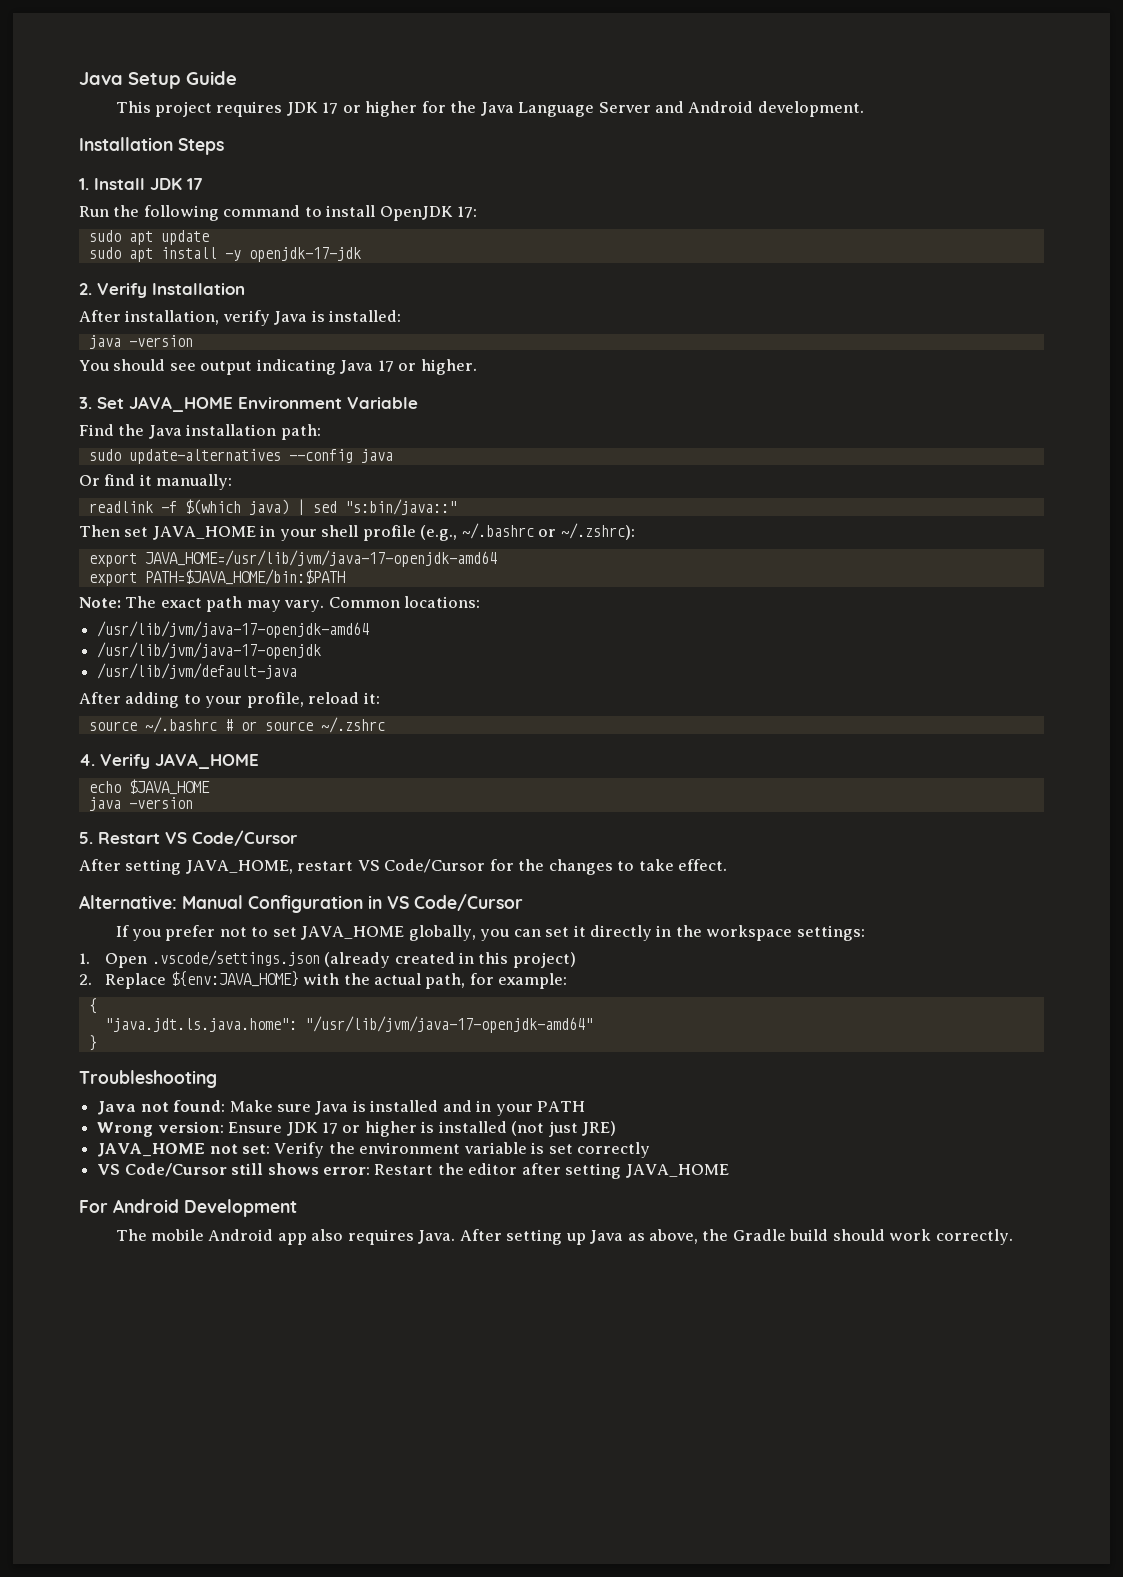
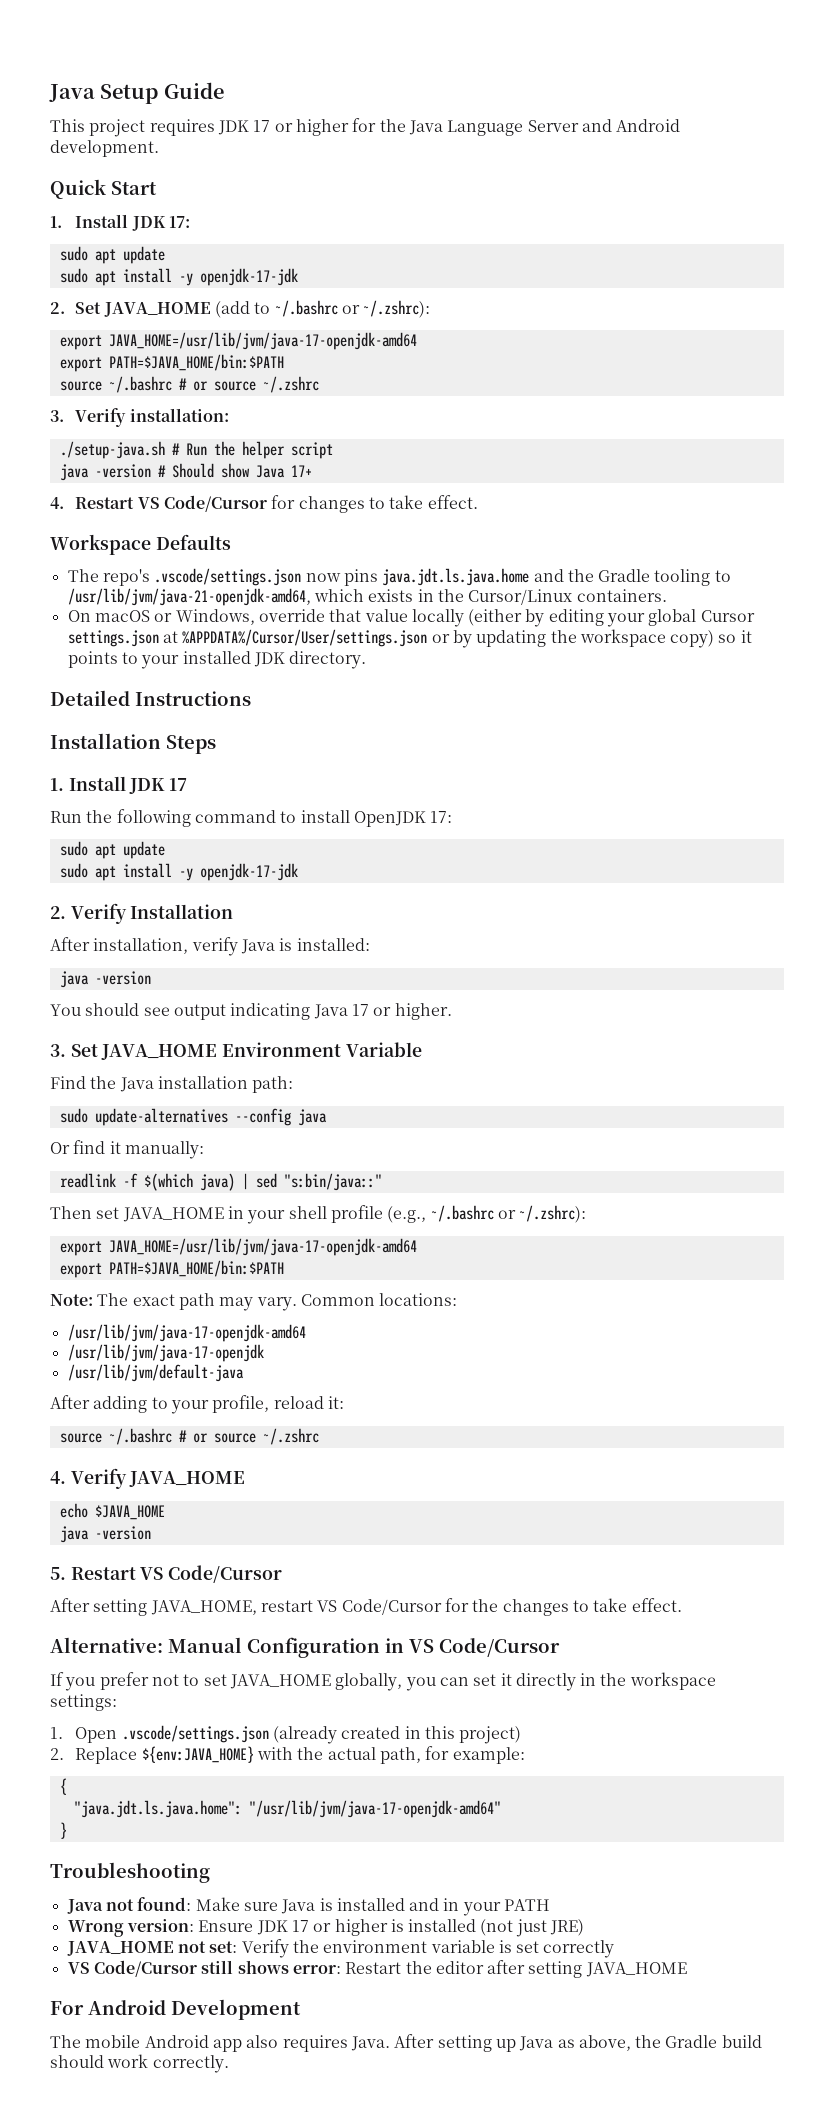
+ Quick Start
+ 1. Install JDK 17:
+ sudo apt update
+ sudo apt install -y openjdk-17-jdk
+ 2. Set JAVA_HOME (add to ~/.bashrc or ~/.zshrc):
+ export JAVA_HOME=/usr/lib/jvm/java-17-openjdk-amd64
+ export PATH=$JAVA_HOME/bin:$PATH
+ source ~/.bashrc # or source ~/.zshrc
+ 3. Verify installation:
+ ./setup-java.sh # Run the helper script
+ java -version # Should show Java 17+
+ 4. Restart VS Code/Cursor for changes to take effect.
+ Workspace Defaults
+ The repo's .vscode/settings.json now pins java.jdt.ls.java.home and the Gradle tooling to /usr/lib/jvm/java-21-openjdk-amd64, which exists in the Cursor/Linux containers.
+ On macOS or Windows, override that value locally (either by editing your global Cursor settings.json at %APPDATA%/Cursor/User/settings.json or by updating the workspace copy) so it points to your installed JDK directory.
+ Detailed Instructions

